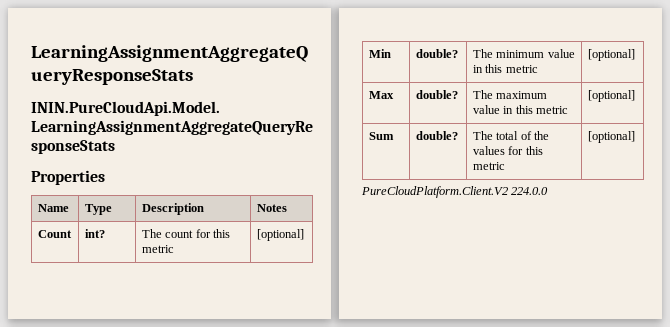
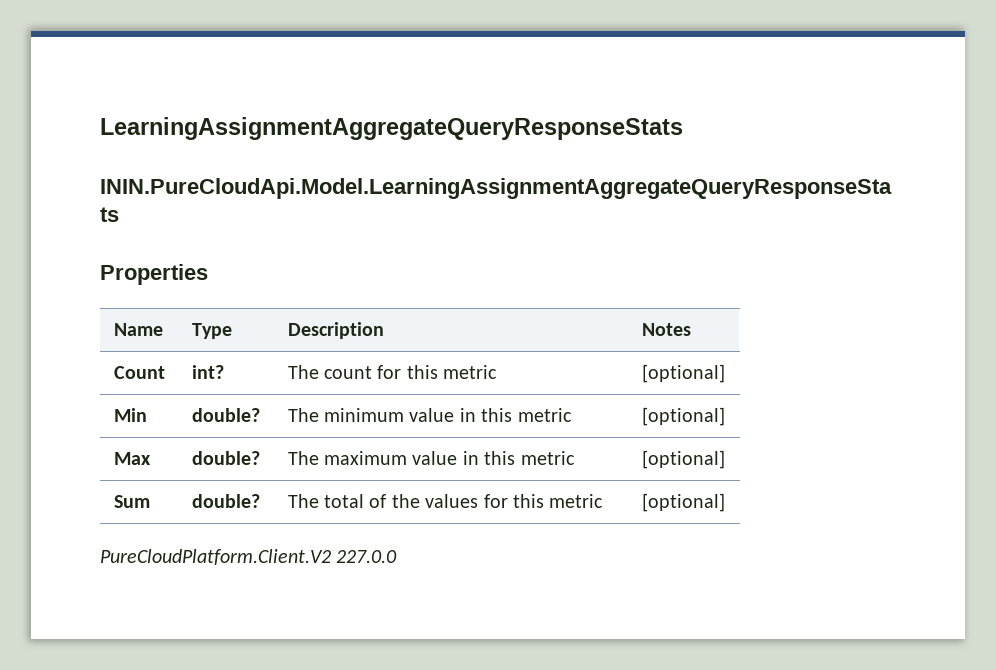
- PureCloudPlatform.Client.V2 224.0.0
+ PureCloudPlatform.Client.V2 227.0.0

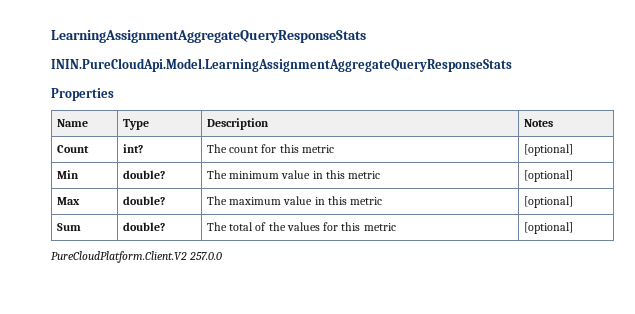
- PureCloudPlatform.Client.V2 227.0.0
+ PureCloudPlatform.Client.V2 257.0.0

